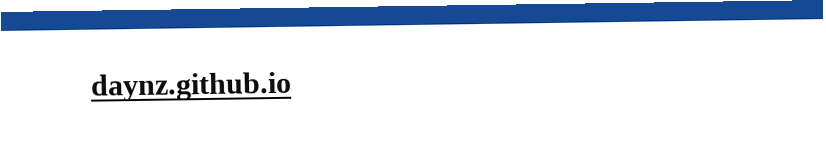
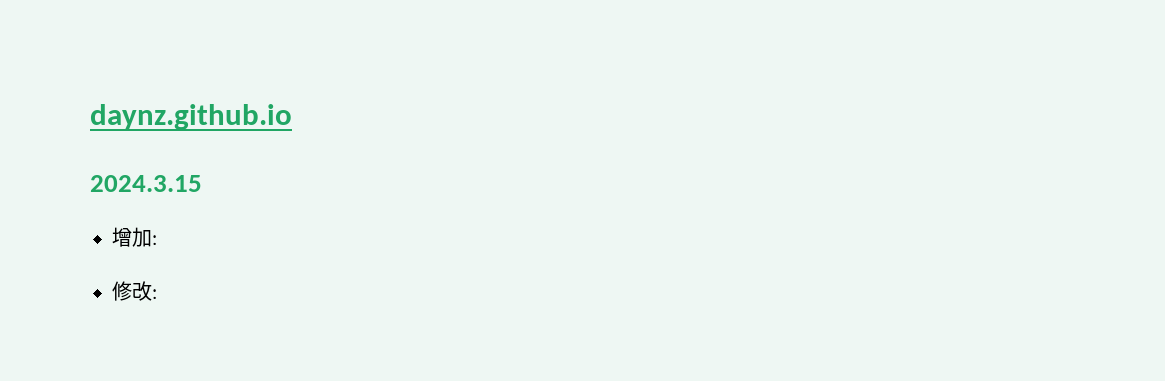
+ 2024.3.15
+ 增加:
+ 修改:

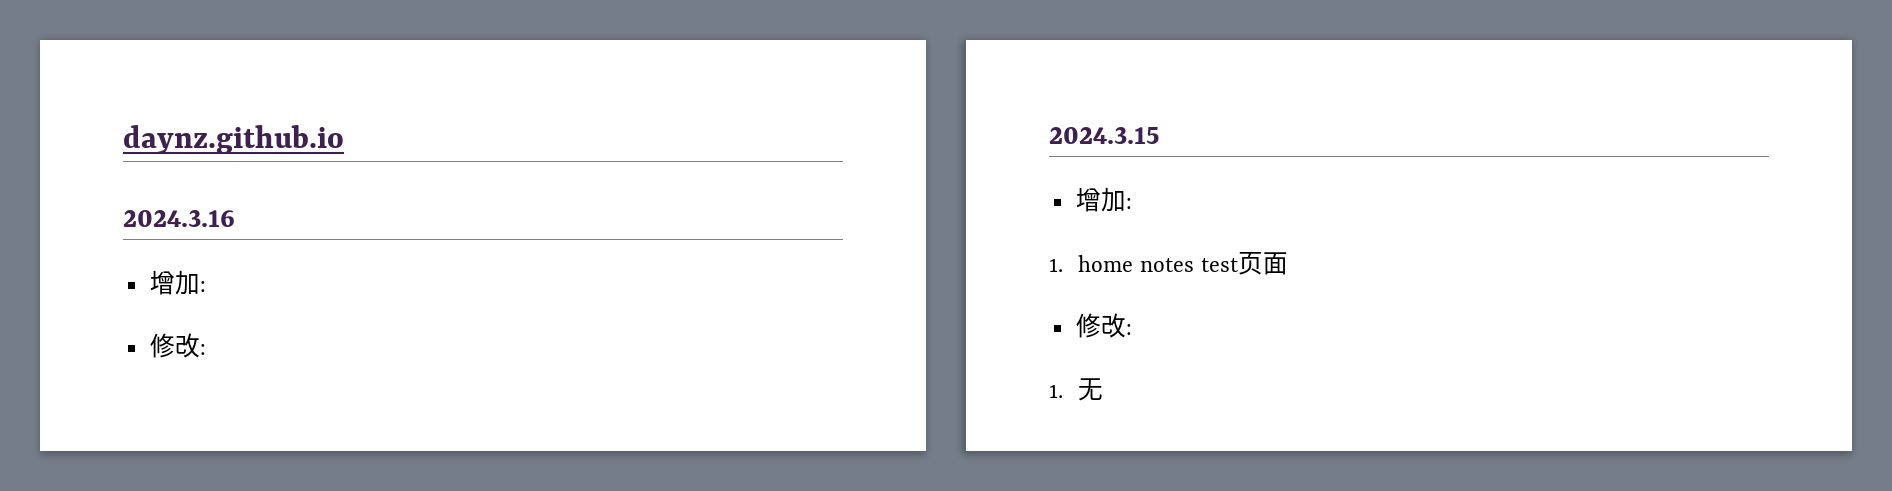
- 2024.3.15
+ 2024.3.16
+ 2024.3.15
+ 增加:
+ 1. home notes test页面
+ 修改:
+ 1.无

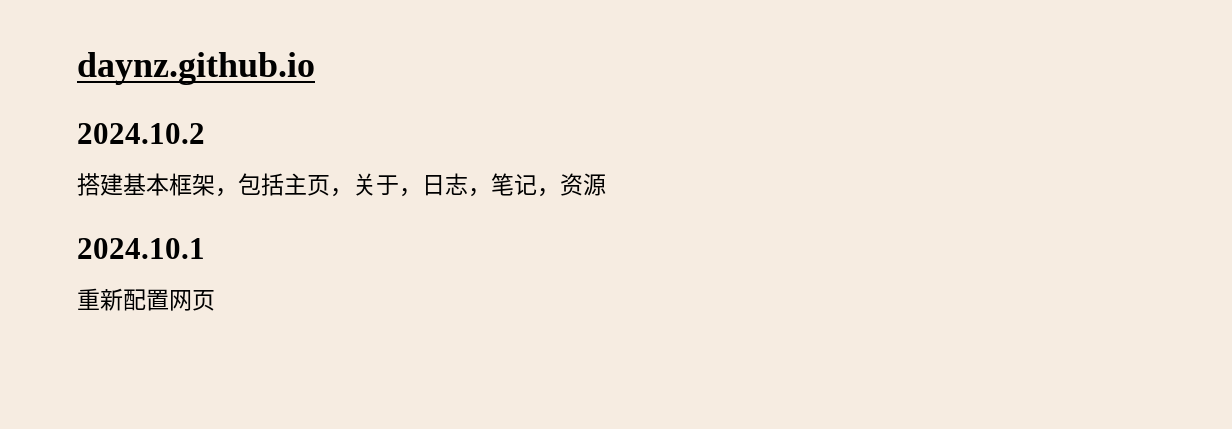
- 2024.3.16
- 增加:
- 修改:
- 2024.3.15
- 增加:
- 1. home notes test页面
- 修改:
- 1.无
+ 2024.10.2
+ 搭建基本框架，包括主页，关于，日志，笔记，资源
+ 2024.10.1
+ 重新配置网页

